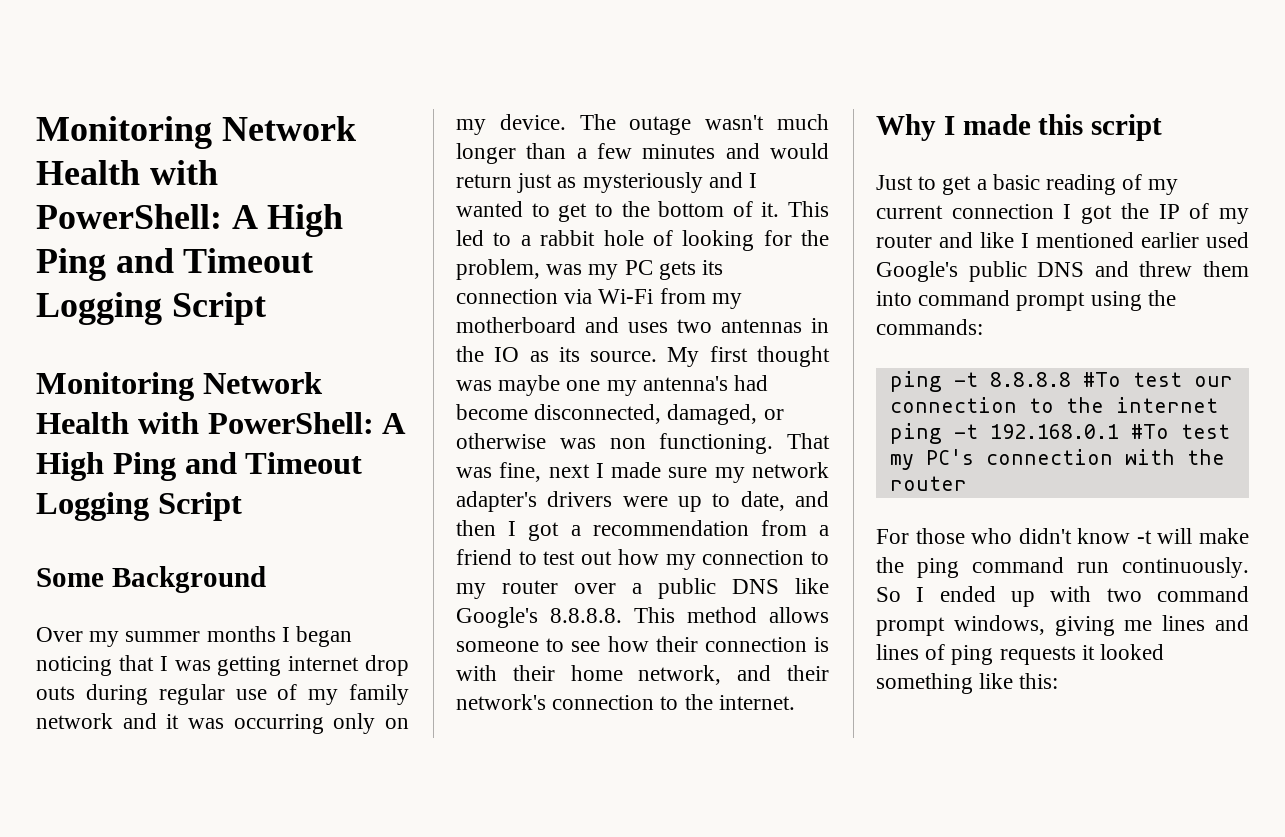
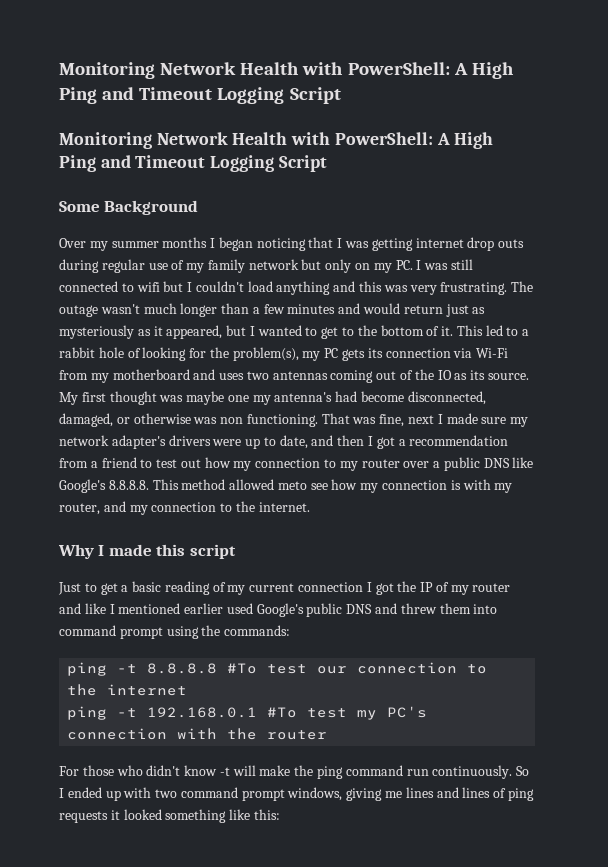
- Over my summer months I began noticing that I was getting internet drop outs during regular use of my family network and it was occurring only on my device.
+ Over my summer months I began noticing that I was getting internet drop outs during regular use of my family network but only on my PC. I was still connected to wifi but I couldn't load anything and this was very frustrating.
- The outage wasn't much longer than a few minutes and would return just as mysteriously and I wanted to get to the bottom of it.
+ The outage wasn't much longer than a few minutes and would return just as mysteriously as it appeared, but I wanted to get to the bottom of it.
- This led to a rabbit hole of looking for the problem, was my PC gets its connection via Wi-Fi from my motherboard and uses two antennas in the IO as its source.
+ This led to a rabbit hole of looking for the problem(s), my PC gets its connection via Wi-Fi from my motherboard and uses two antennas coming out of the IO as its source.
- That was fine, next I made sure my network adapter's drivers were up to date, and then I got a recommendation from a friend to test out how my connection to my router over a public DNS like Google's 8.8.8.8. This method allows someone to see how their connection is with their home network, and their network's connection to the internet.
+ That was fine, next I made sure my network adapter's drivers were up to date, and then I got a recommendation from a friend to test out how my connection to my router over a public DNS like Google's 8.8.8.8. This method allowed meto see how my connection is with my router, and my connection to the internet.

